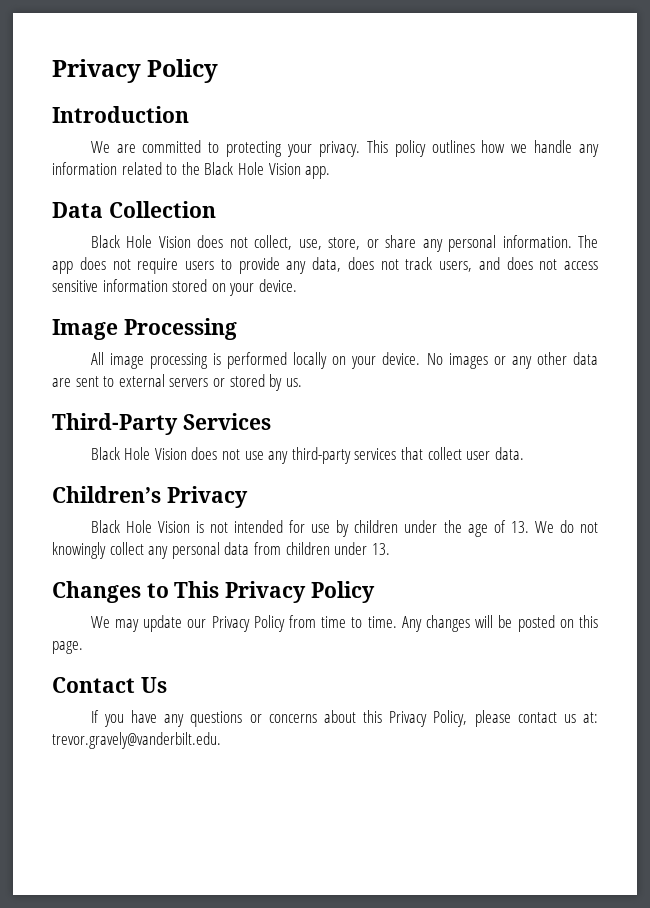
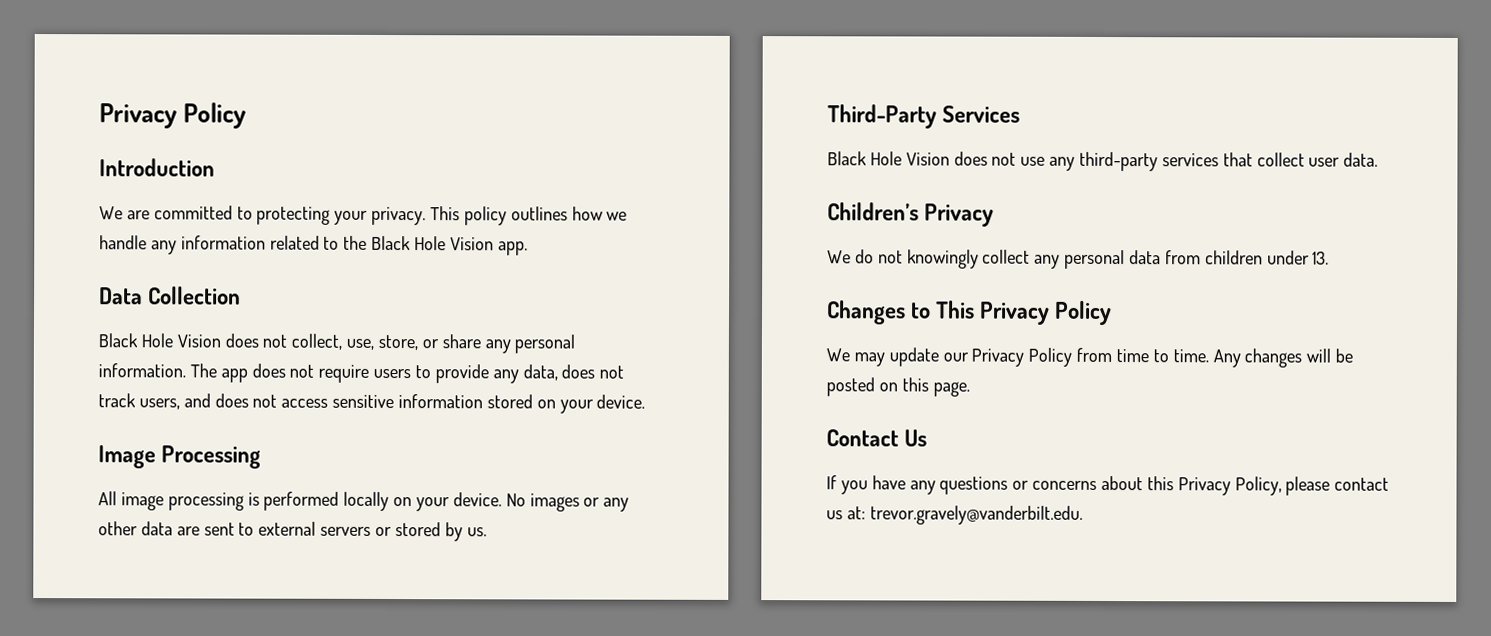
- Black Hole Vision is not intended for use by children under the age of 13. We do not knowingly collect any personal data from children under 13.
+ We do not knowingly collect any personal data from children under 13.

